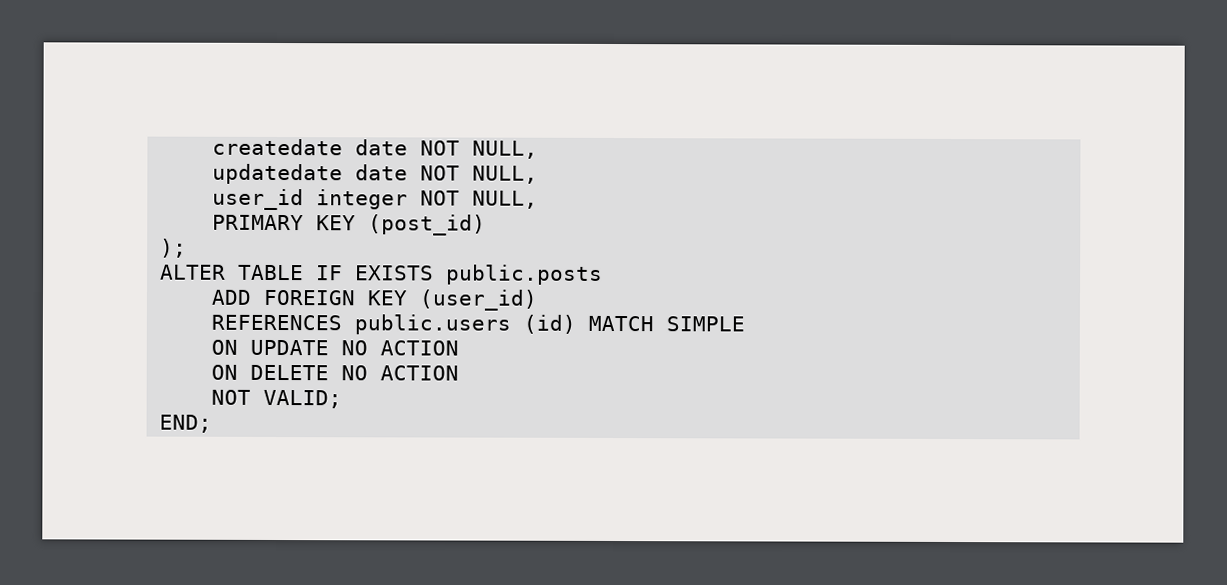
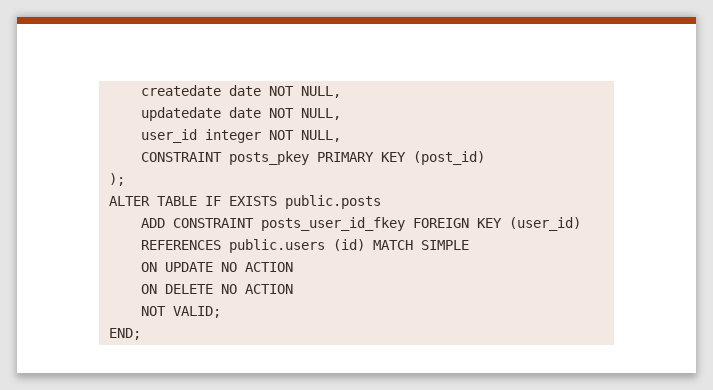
- PRIMARY KEY (post_id)
+ CONSTRAINT posts_pkey PRIMARY KEY (post_id)
- ADD FOREIGN KEY (user_id)
+ ADD CONSTRAINT posts_user_id_fkey FOREIGN KEY (user_id)

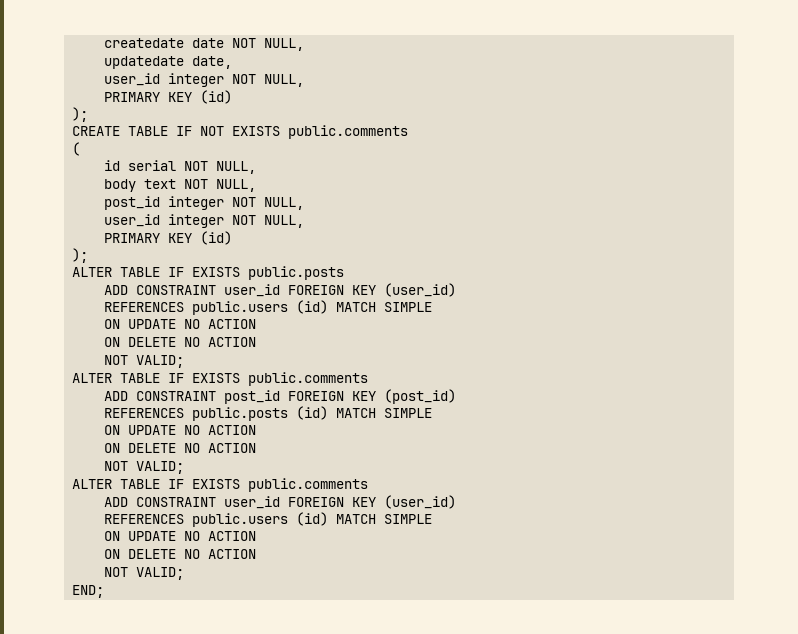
- updatedate date NOT NULL,
+ updatedate date,
  user_id integer NOT NULL,
- CONSTRAINT posts_pkey PRIMARY KEY (post_id)
+ PRIMARY KEY (id)
+ );
+ CREATE TABLE IF NOT EXISTS public.comments
+ (
+ id serial NOT NULL,
+ body text NOT NULL,
+ post_id integer NOT NULL,
+ user_id integer NOT NULL,
+ PRIMARY KEY (id)
  ALTER TABLE IF EXISTS public.posts
- ADD CONSTRAINT posts_user_id_fkey FOREIGN KEY (user_id)
+ ADD CONSTRAINT user_id FOREIGN KEY (user_id)
+ REFERENCES public.users (id) MATCH SIMPLE
+ ON UPDATE NO ACTION
+ ON DELETE NO ACTION
+ NOT VALID;
+ ALTER TABLE IF EXISTS public.comments
+ ADD CONSTRAINT post_id FOREIGN KEY (post_id)
+ REFERENCES public.posts (id) MATCH SIMPLE
+ ON UPDATE NO ACTION
+ ON DELETE NO ACTION
+ NOT VALID;
+ ALTER TABLE IF EXISTS public.comments
+ ADD CONSTRAINT user_id FOREIGN KEY (user_id)

